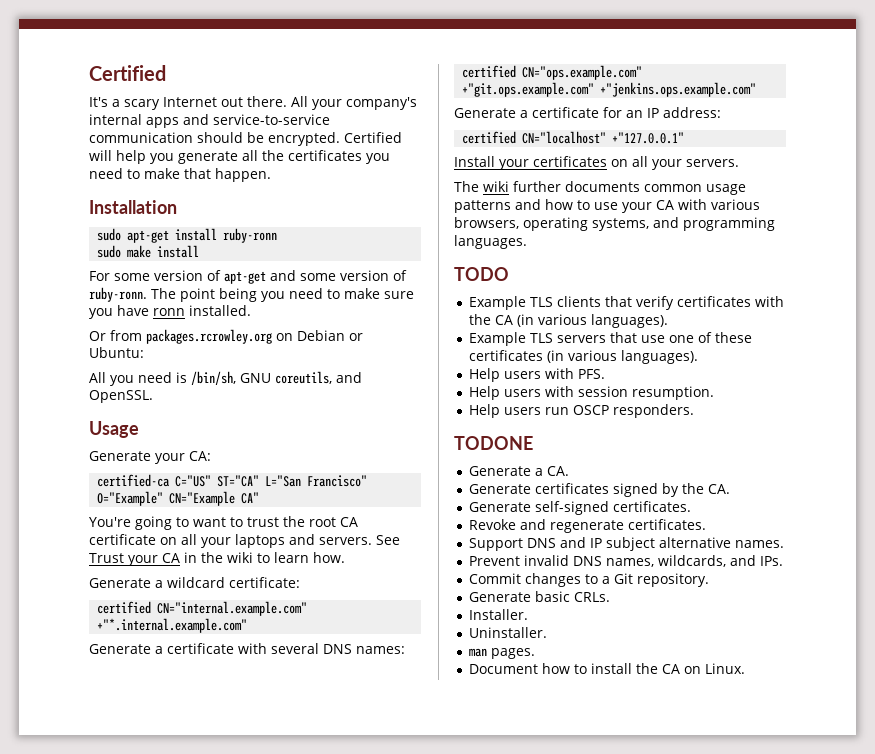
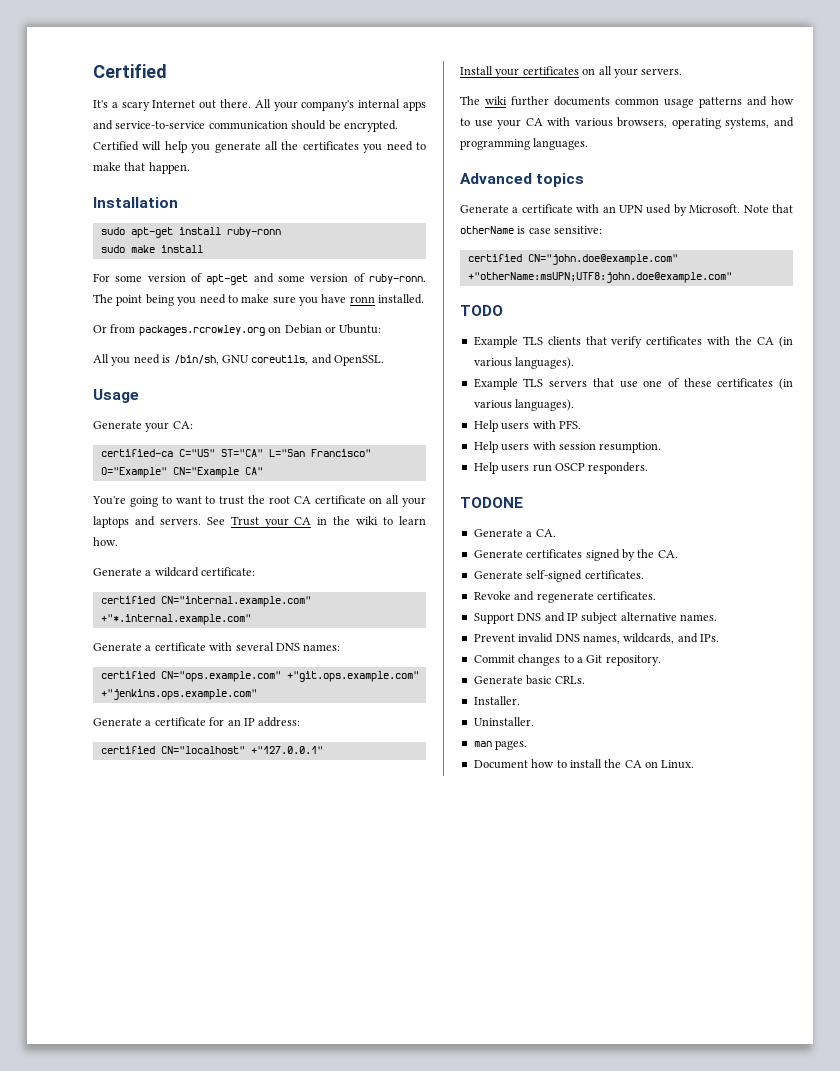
+ Advanced topics
+ Generate a certificate with an UPN used by Microsoft. Note that otherName is case sensitive:
+ certified CN="john.doe@example.com" +"otherName:msUPN;UTF8:john.doe@example.com"

